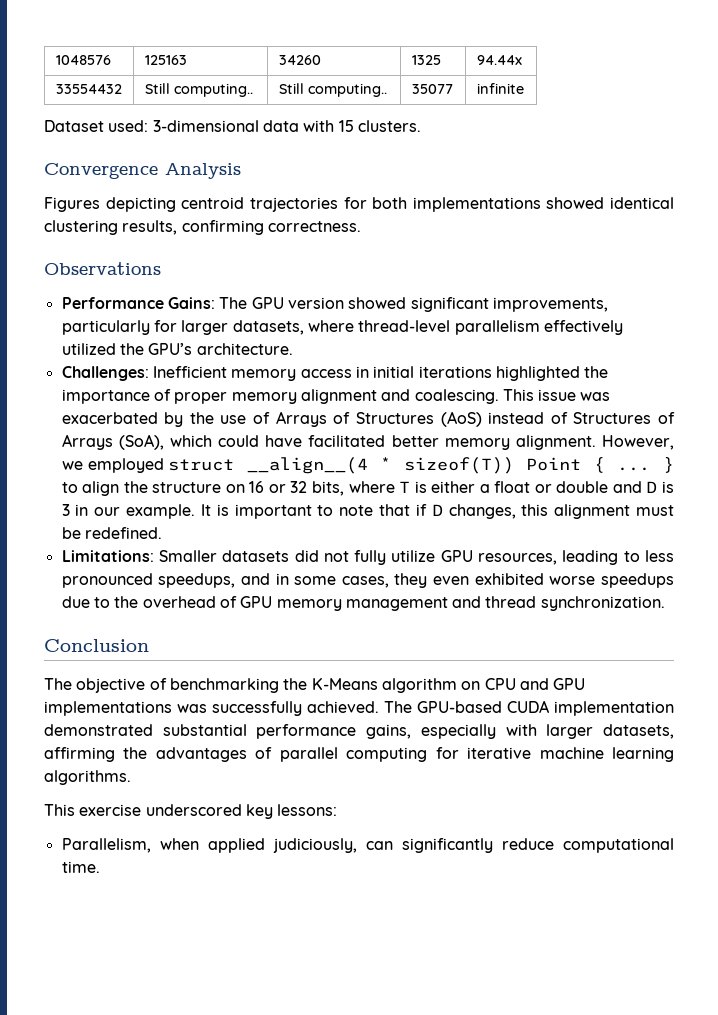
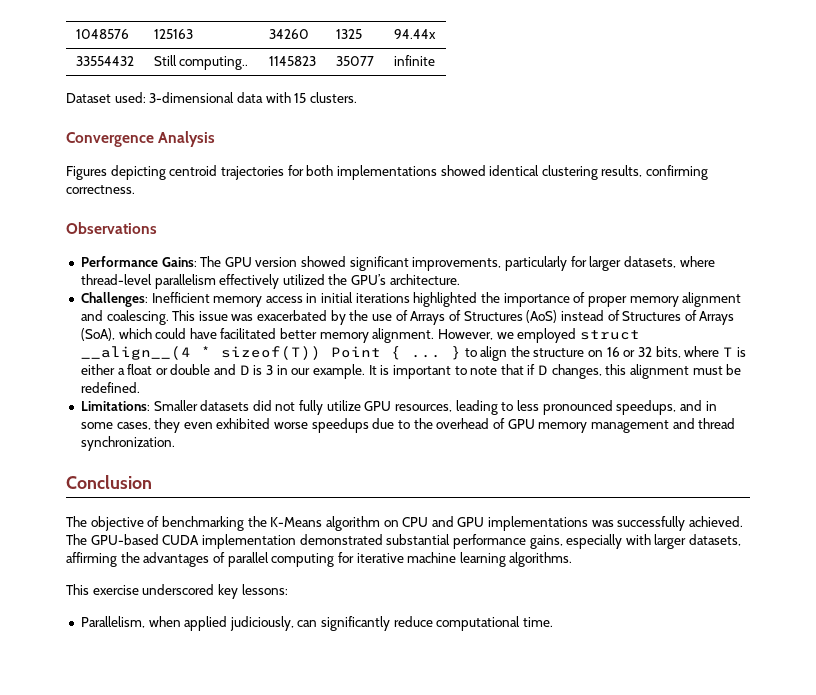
- 33554432 | Still computing.. | Still computing.. | 35077 | infinite
+ 33554432 | Still computing.. | 1145823 | 35077 | infinite

